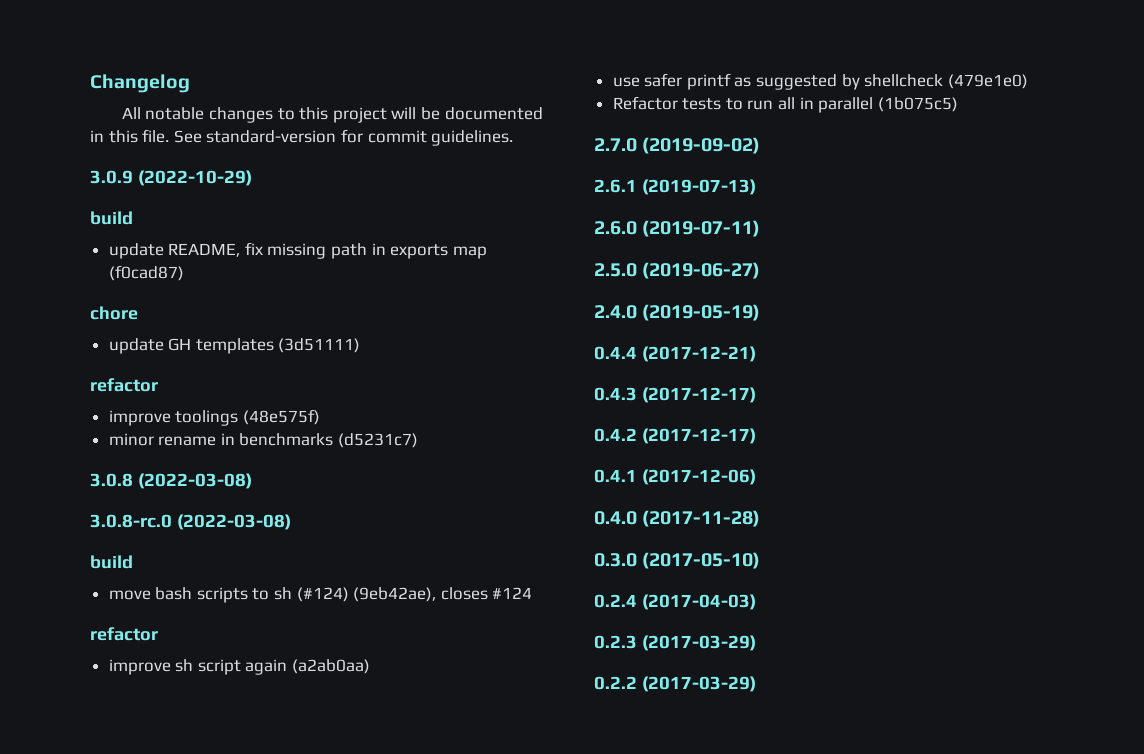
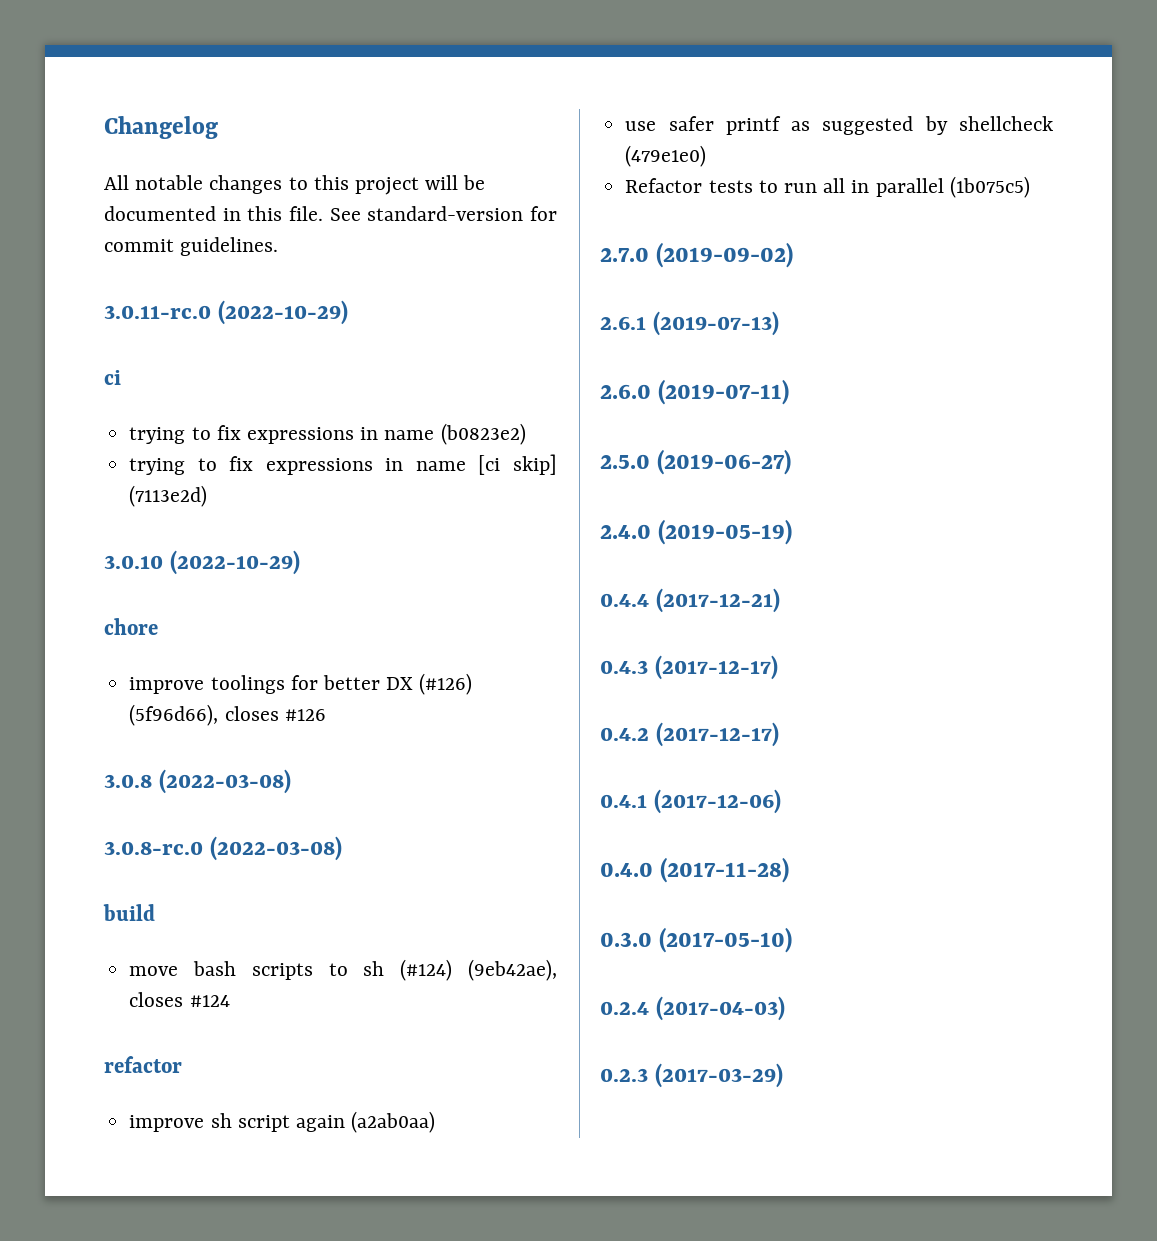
- 3.0.9 (2022-10-29)
- build
- update README, fix missing path in exports map (f0cad87)
+ 3.0.11-rc.0 (2022-10-29)
+ ci
+ trying to fix expressions in name (b0823e2)
+ trying to fix expressions in name [ci skip] (7113e2d)
+ 3.0.10 (2022-10-29)
  chore
- update GH templates (3d51111)
- refactor
- improve toolings (48e575f)
- minor rename in benchmarks (d5231c7)
+ improve toolings for better DX (#126) (5f96d66), closes #126
- 0.2.2 (2017-03-29)

